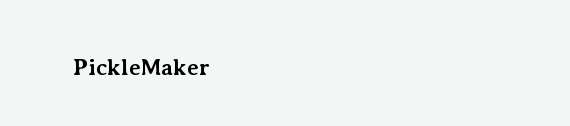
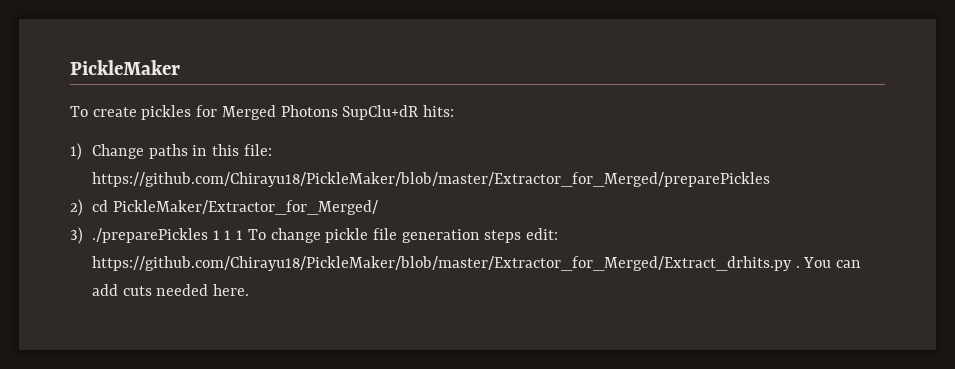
+ To create pickles for Merged Photons SupClu+dR hits:
+ 1) Change paths in this file: https://github.com/Chirayu18/PickleMaker/blob/master/Extractor_for_Merged/preparePickles
+ 2) cd PickleMaker/Extractor_for_Merged/
+ 3) ./preparePickles 1 1 1 To change pickle file generation steps edit: https://github.com/Chirayu18/PickleMaker/blob/master/Extractor_for_Merged/Extract_drhits.py . You can add cuts needed here.

